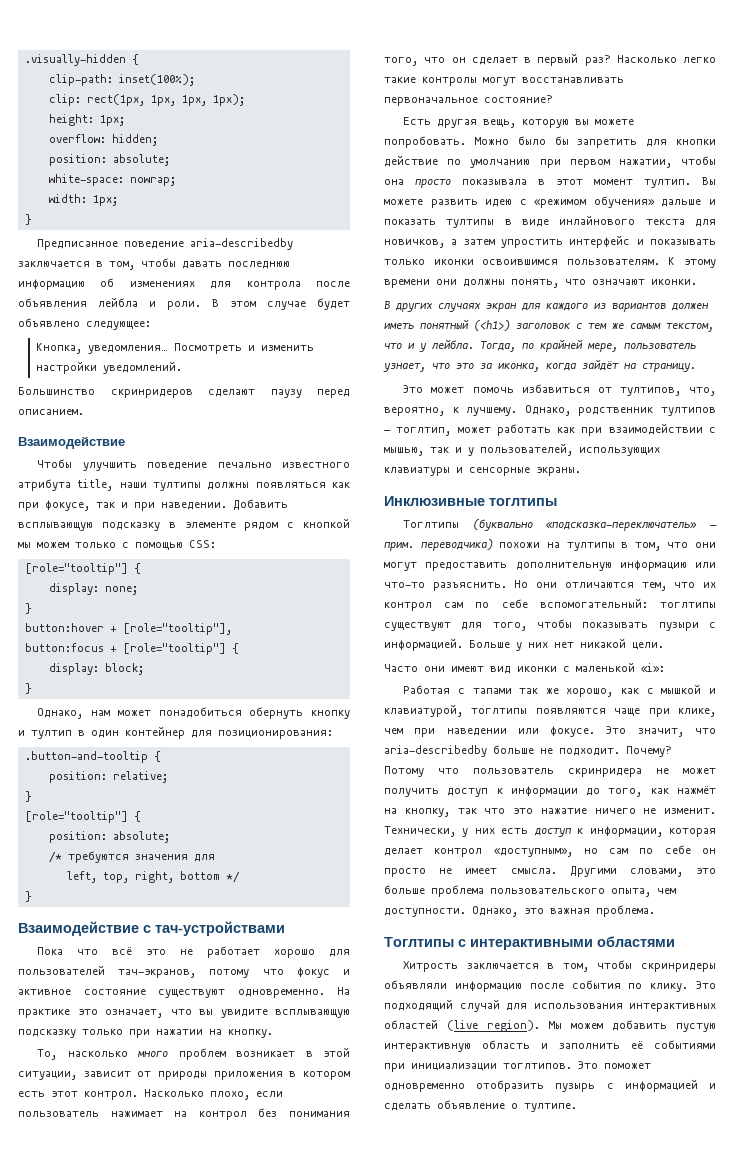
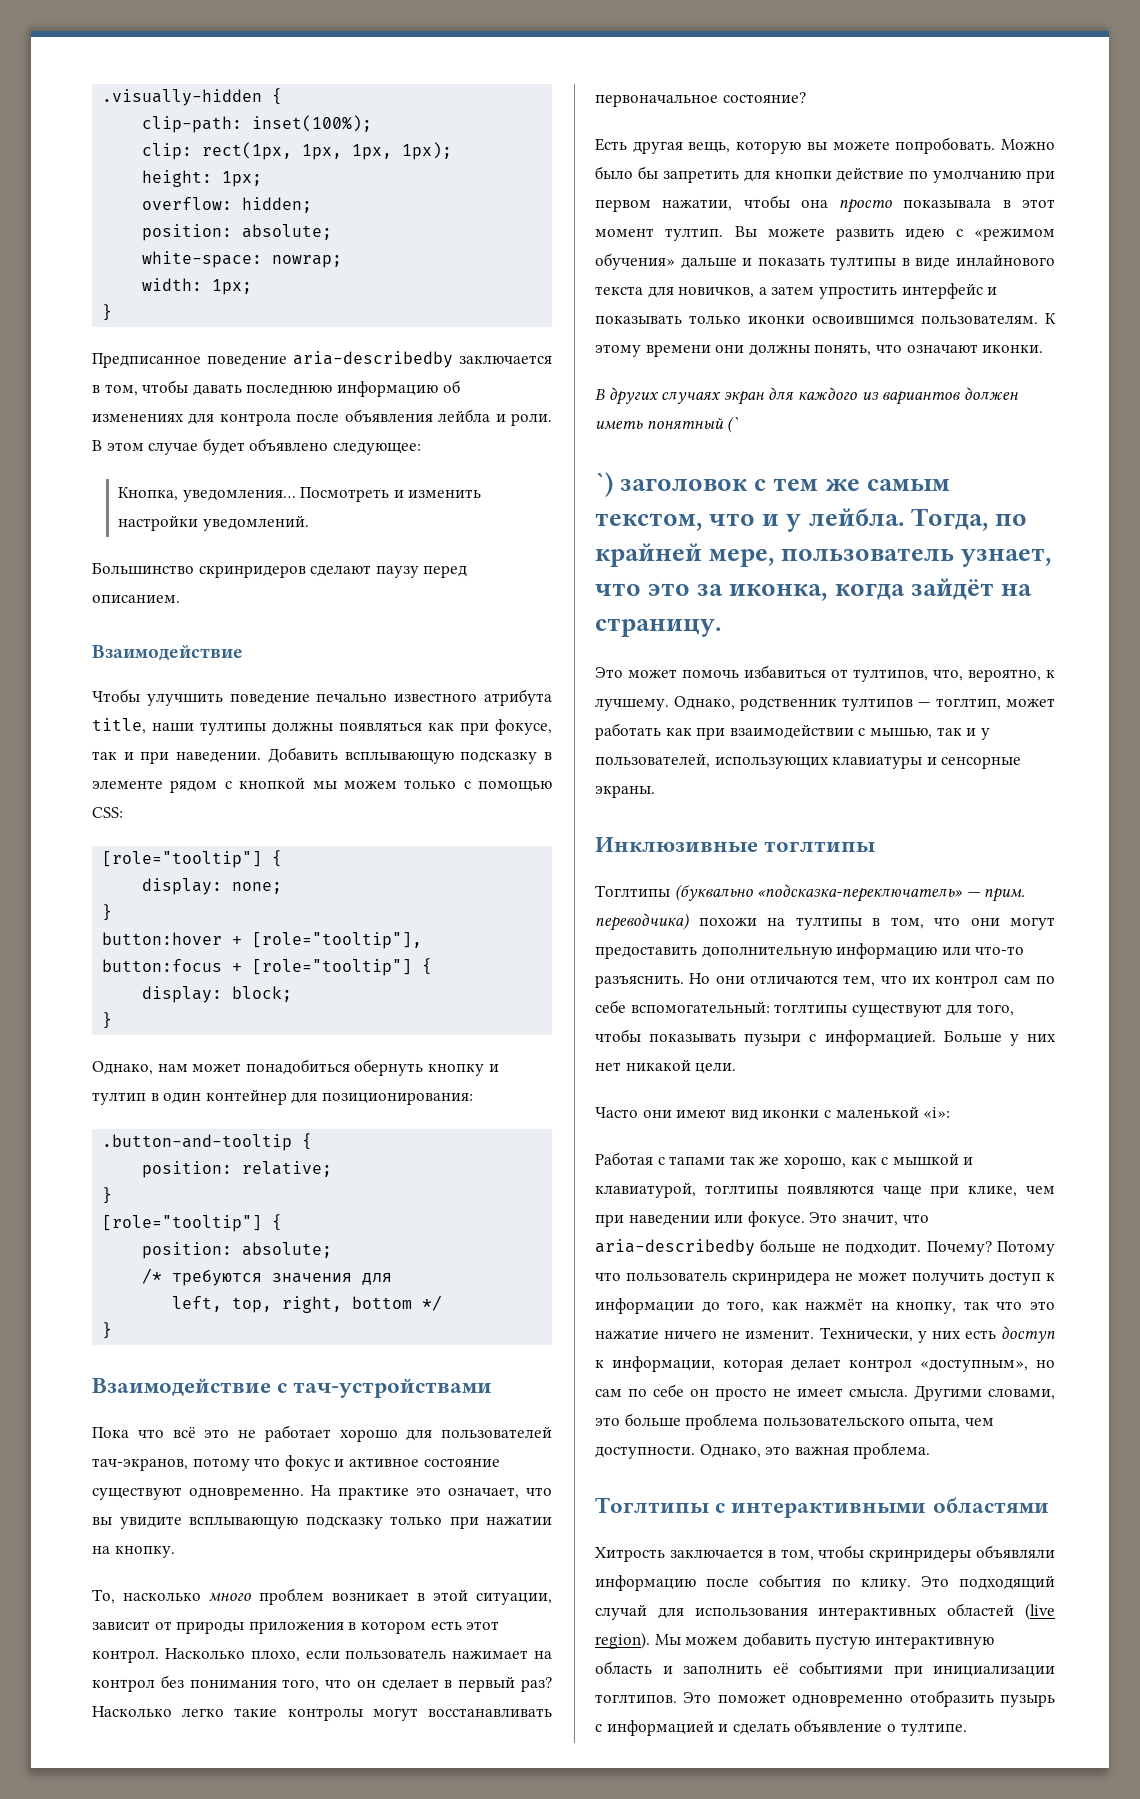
- В других случаях экран для каждого из вариантов должен иметь понятный (<h1>) заголовок с тем же самым текстом, что и у лейбла.
+ В других случаях экран для каждого из вариантов должен иметь понятный (`
+ `) заголовок с тем же самым текстом, что и у лейбла.

